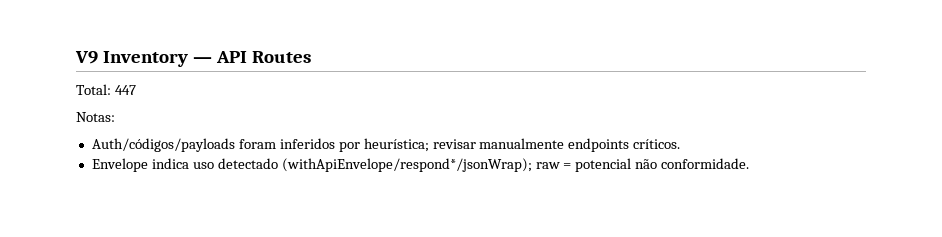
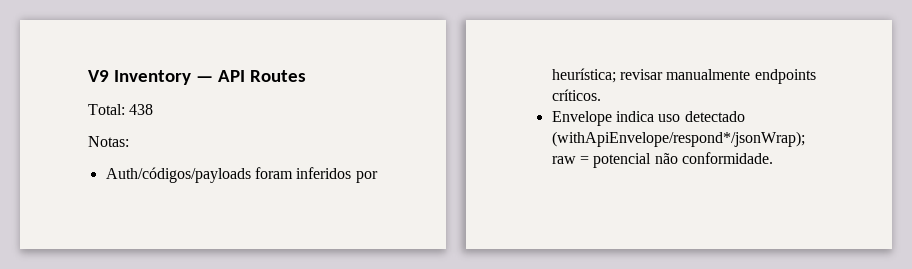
- Total: 447
+ Total: 438

